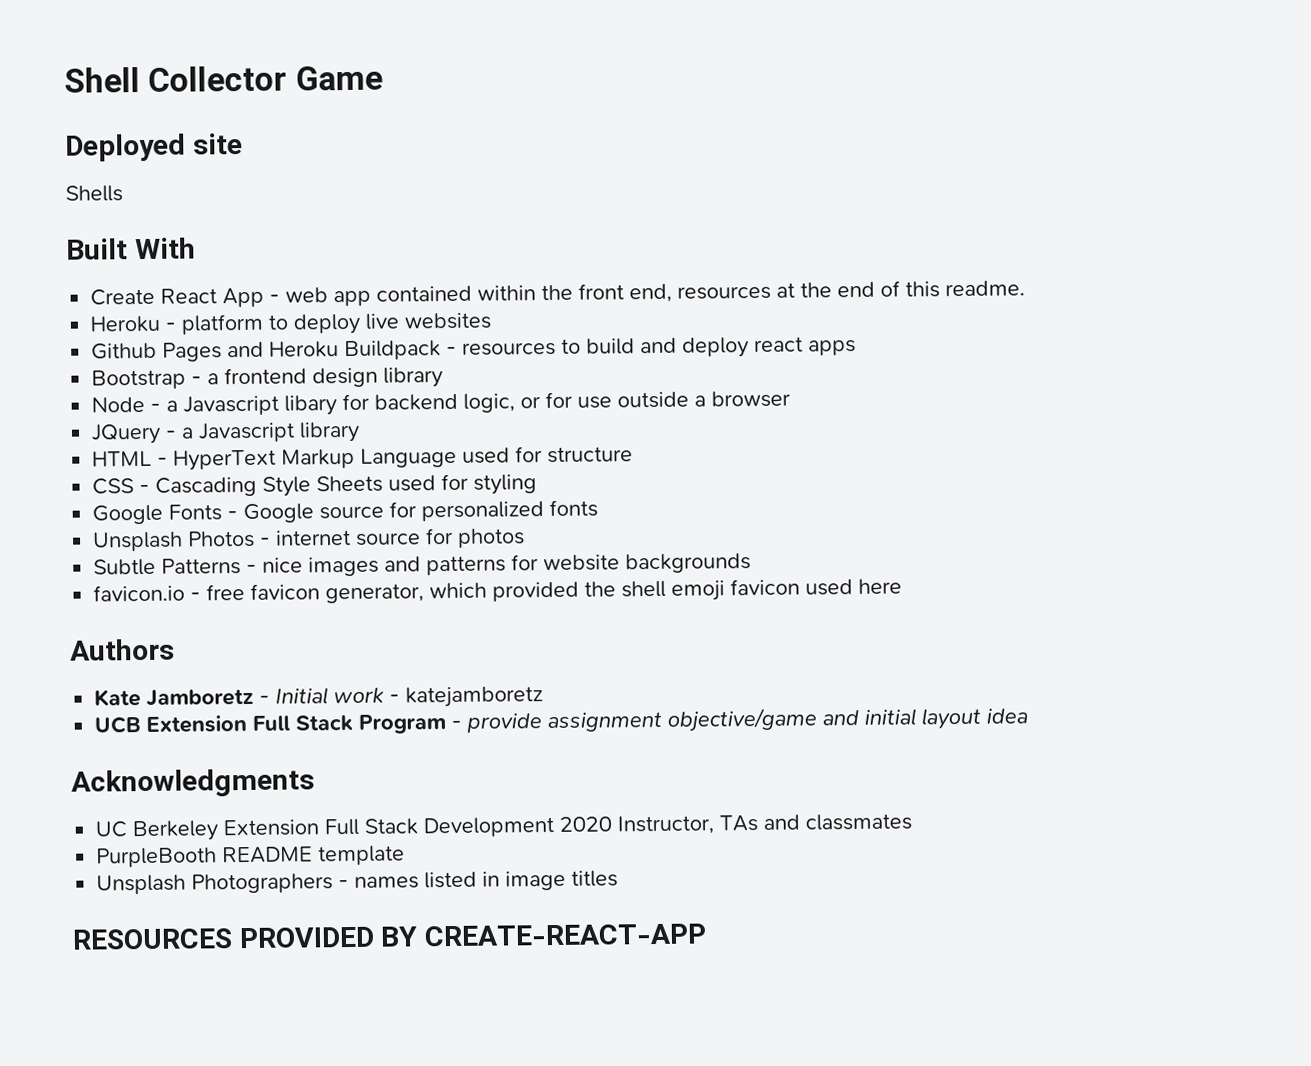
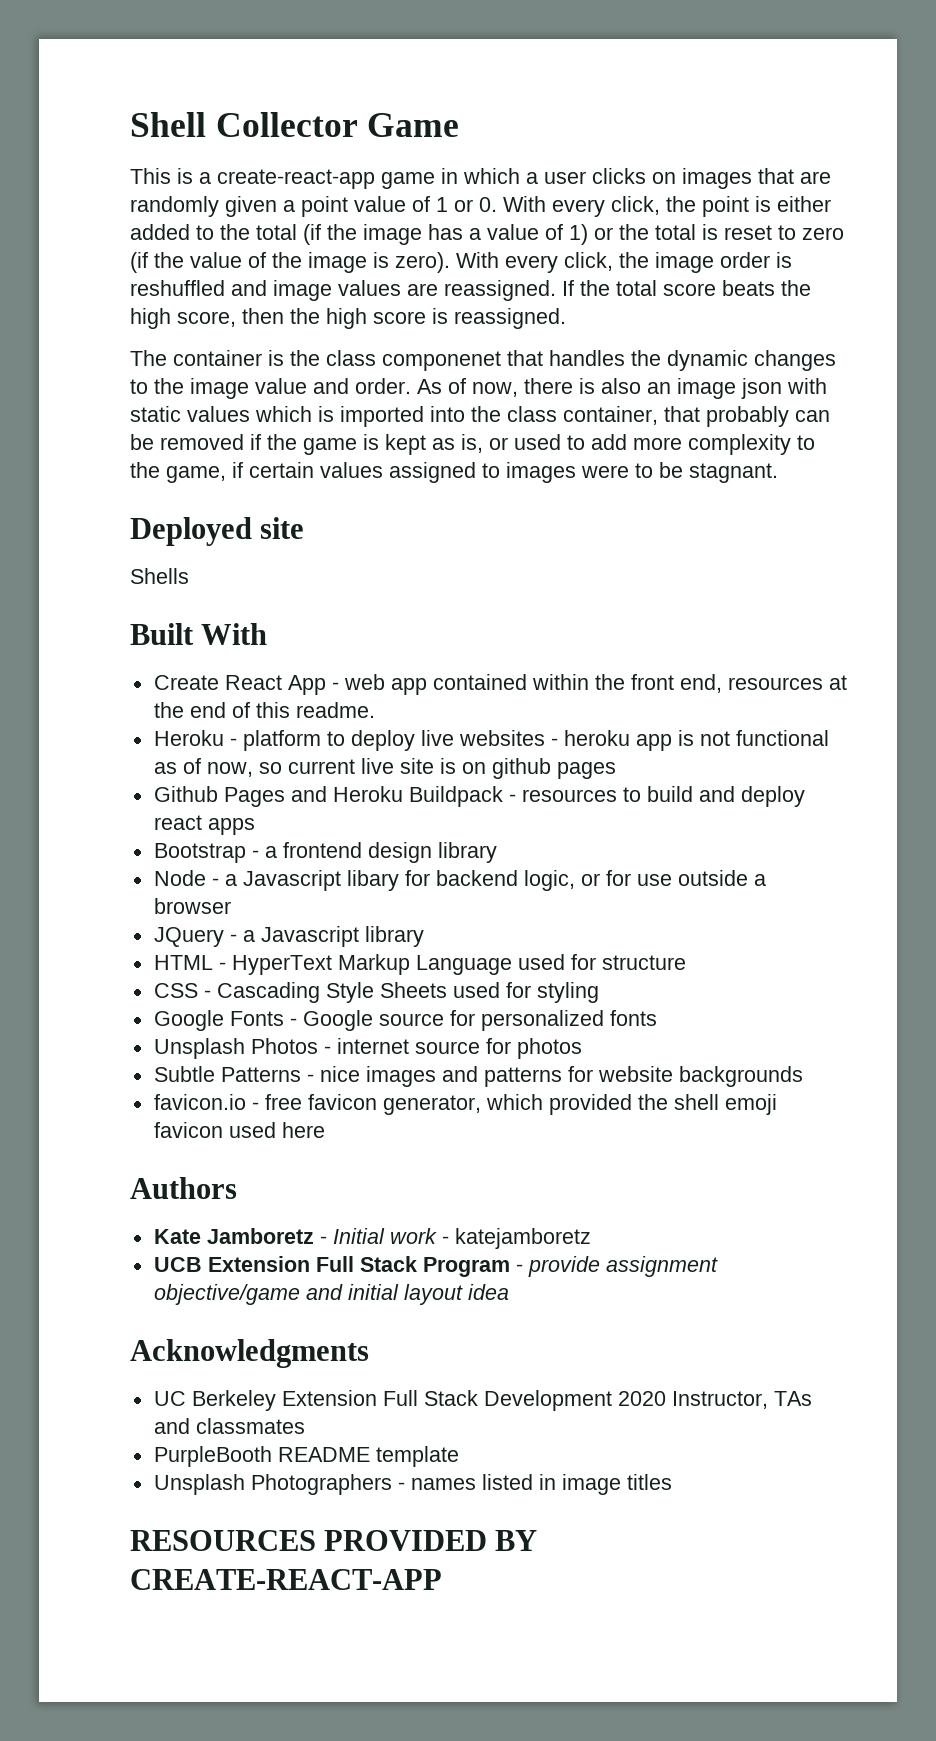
+ This is a create-react-app game in which a user clicks on images that are randomly given a point value of 1 or 0. With every click, the point is either added to the total (if the image has a value of 1) or the total is reset to zero (if the value of the image is zero). With every click, the image order is reshuffled and image values are reassigned. If the total score beats the high score, then the high score is reassigned.
+ The container is the class componenet that handles the dynamic changes to the image value and order. As of now, there is also an image json with static values which is imported into the class container, that probably can be removed if the game is kept as is, or used to add more complexity to the game, if certain values assigned to images were to be stagnant.
- Heroku - platform to deploy live websites
+ Heroku - platform to deploy live websites - heroku app is not functional as of now, so current live site is on github pages

